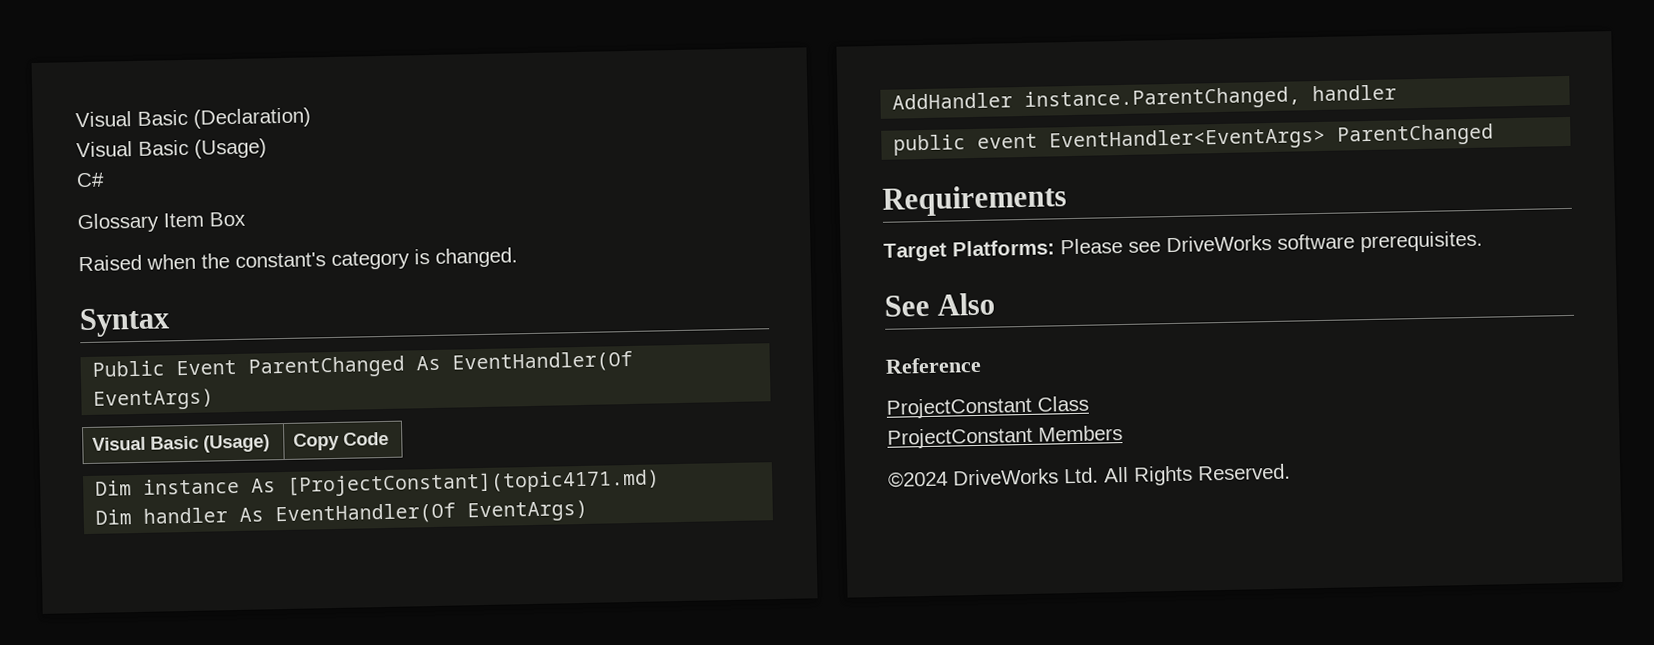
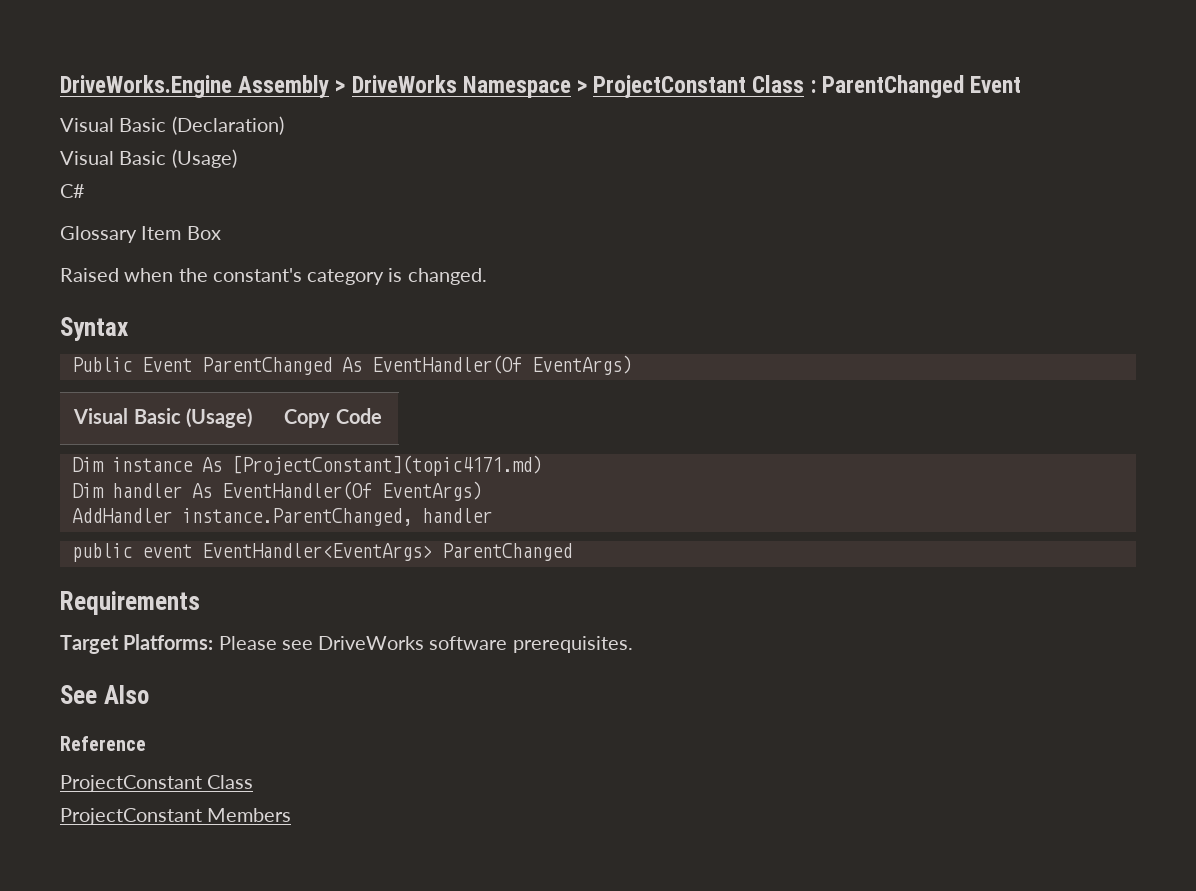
+ DriveWorks.Engine Assembly > DriveWorks Namespace > ProjectConstant Class : ParentChanged Event
- ©2024 DriveWorks Ltd. All Rights Reserved.

